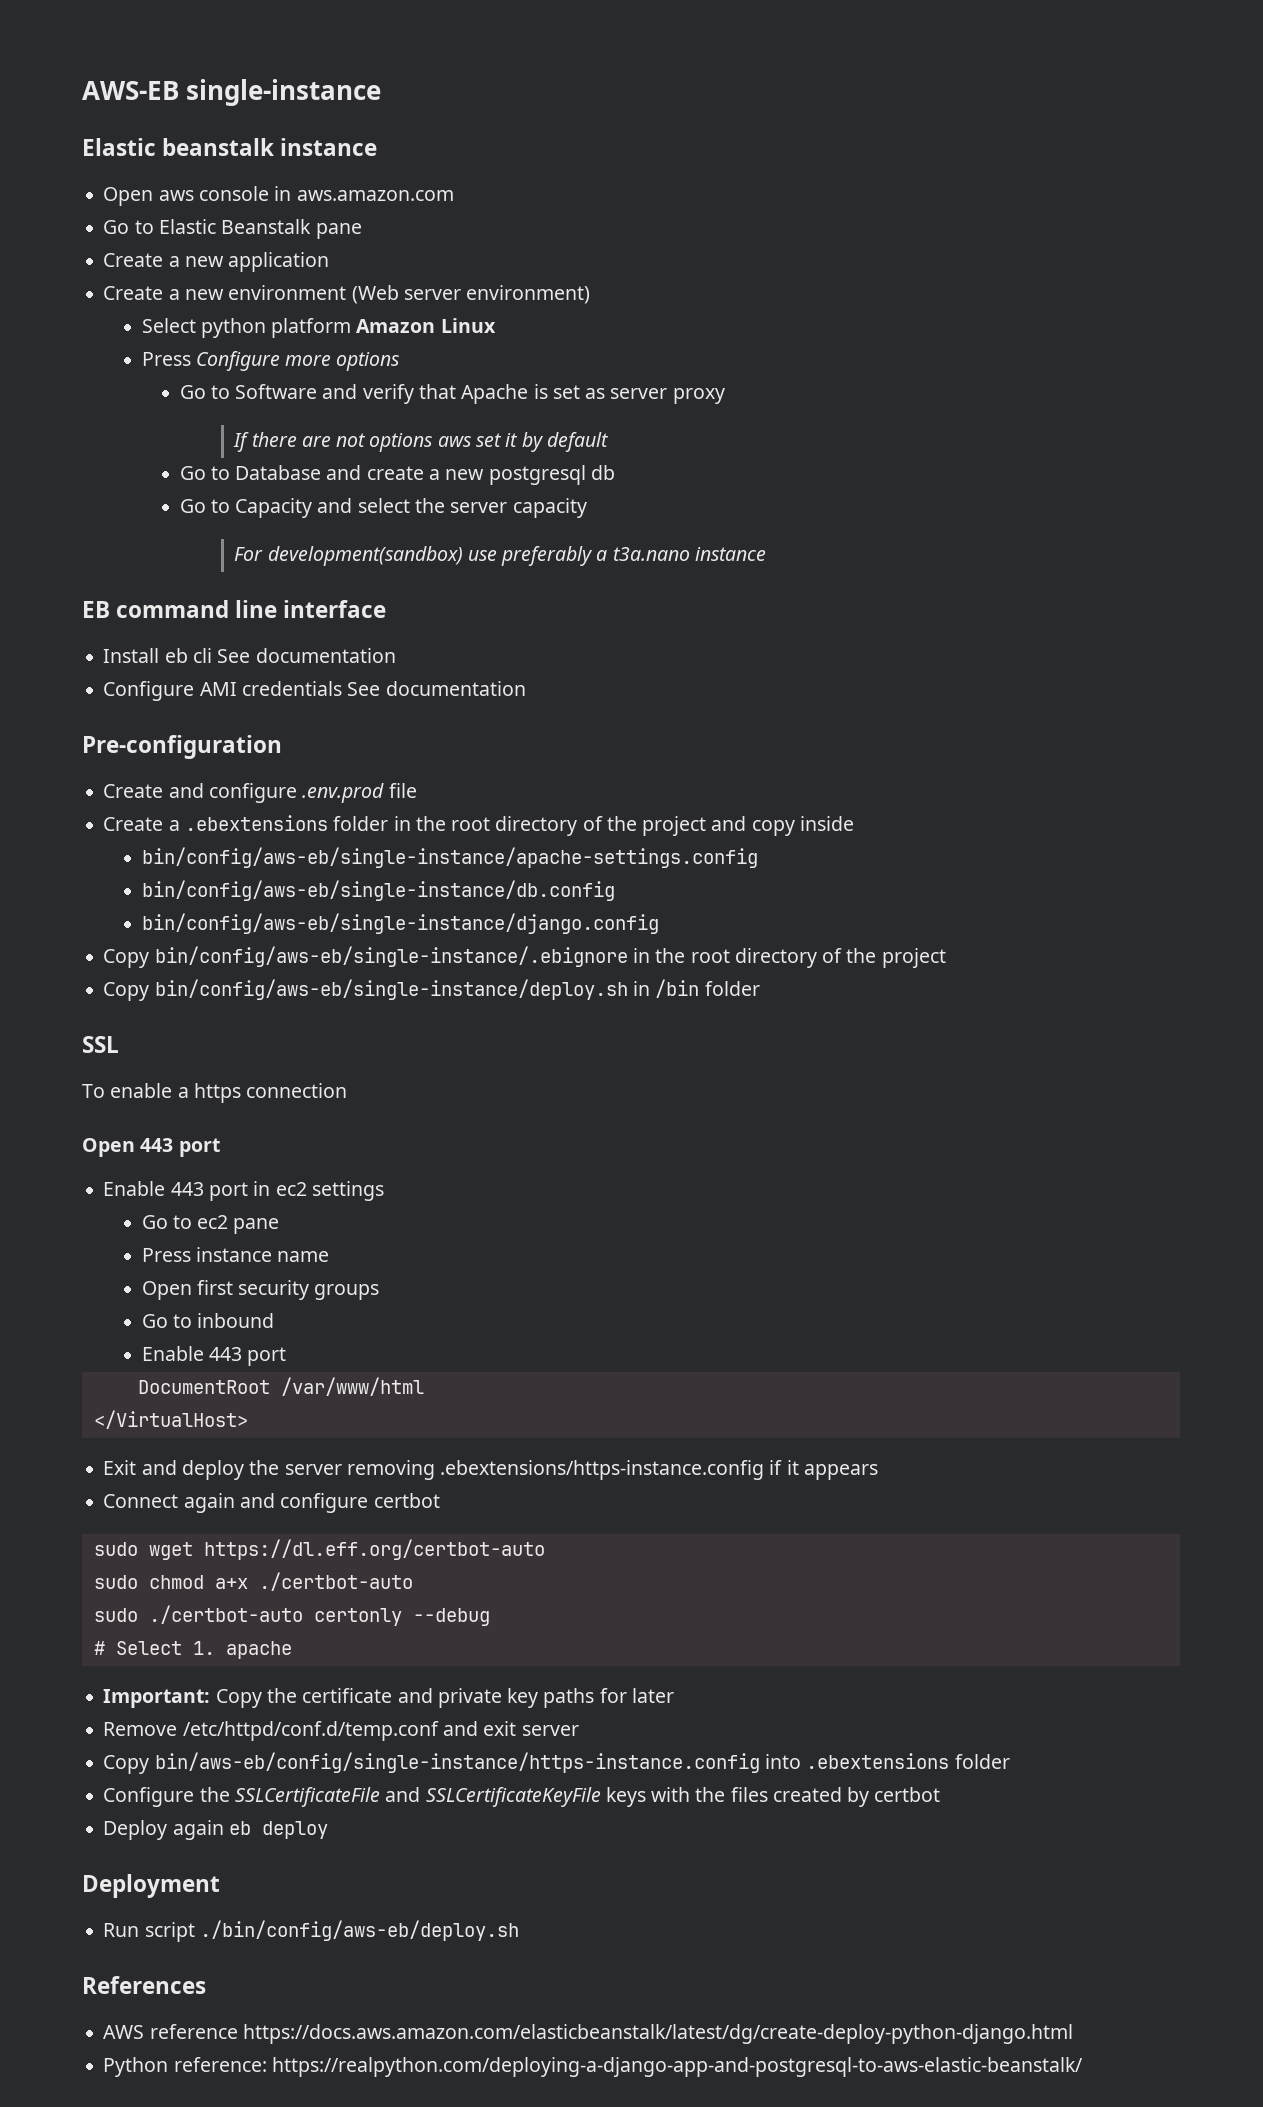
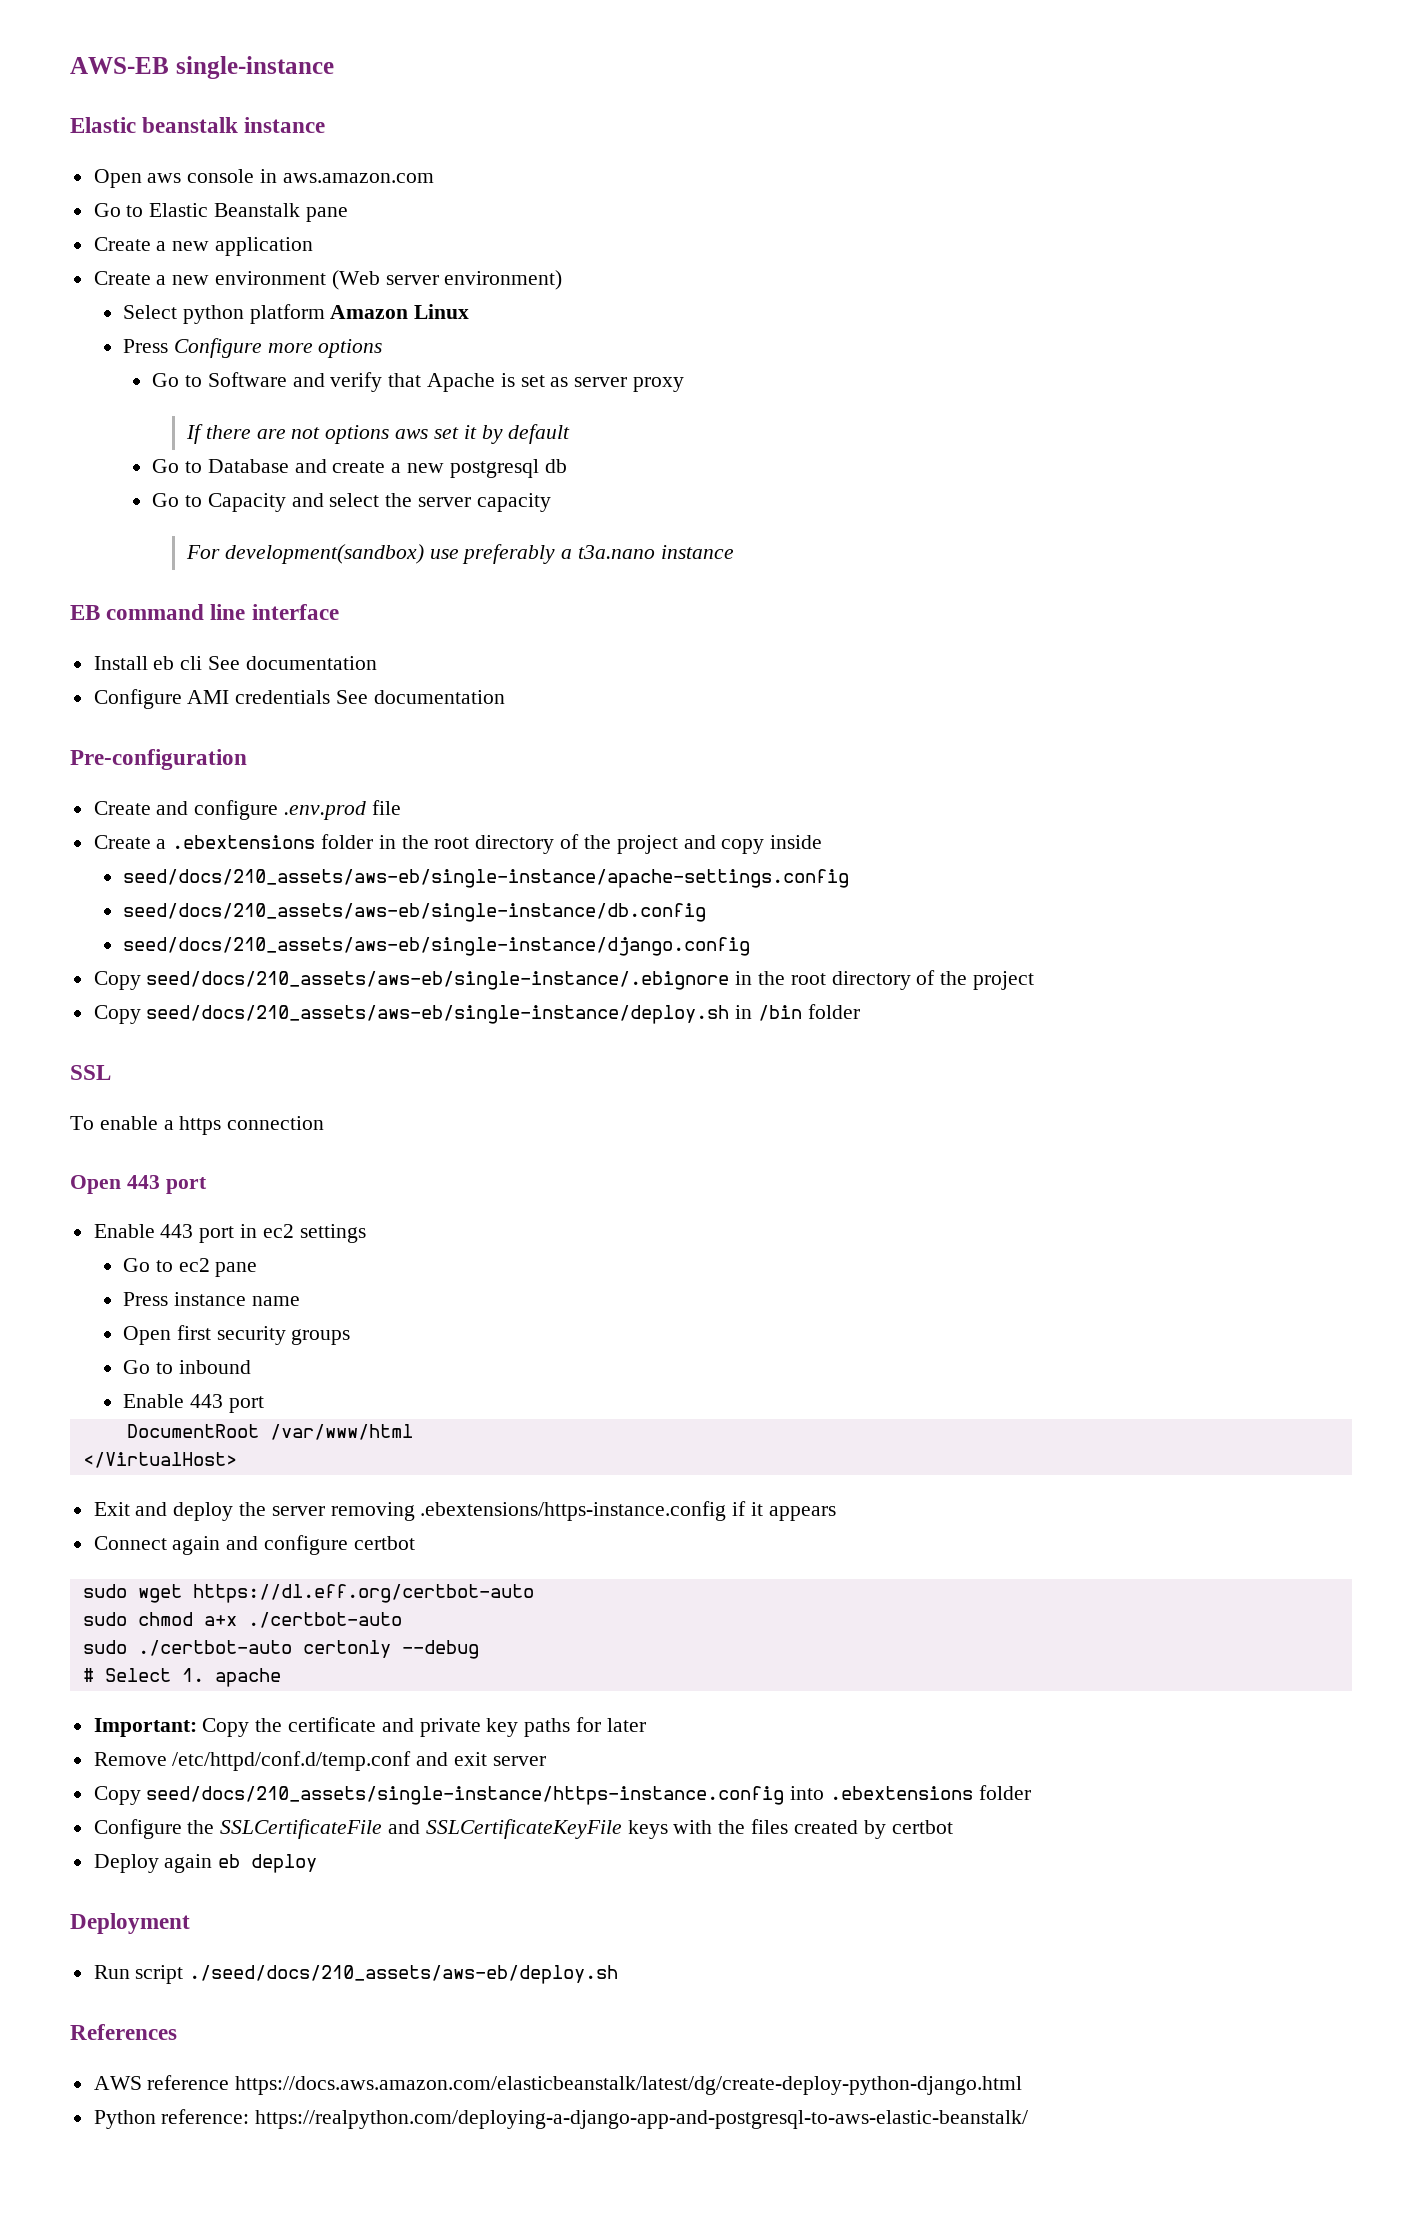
- bin/config/aws-eb/single-instance/apache-settings.config
- bin/config/aws-eb/single-instance/db.config
- bin/config/aws-eb/single-instance/django.config
- Copy bin/config/aws-eb/single-instance/.ebignore in the root directory of the project
+ seed/docs/210_assets/aws-eb/single-instance/apache-settings.config
+ seed/docs/210_assets/aws-eb/single-instance/db.config
+ seed/docs/210_assets/aws-eb/single-instance/django.config
+ Copy seed/docs/210_assets/aws-eb/single-instance/.ebignore in the root directory of the project
- Copy bin/config/aws-eb/single-instance/deploy.sh in /bin folder
+ Copy seed/docs/210_assets/aws-eb/single-instance/deploy.sh in /bin folder
- Copy bin/aws-eb/config/single-instance/https-instance.config into .ebextensions folder
+ Copy seed/docs/210_assets/single-instance/https-instance.config into .ebextensions folder
- Run script ./bin/config/aws-eb/deploy.sh
+ Run script ./seed/docs/210_assets/aws-eb/deploy.sh

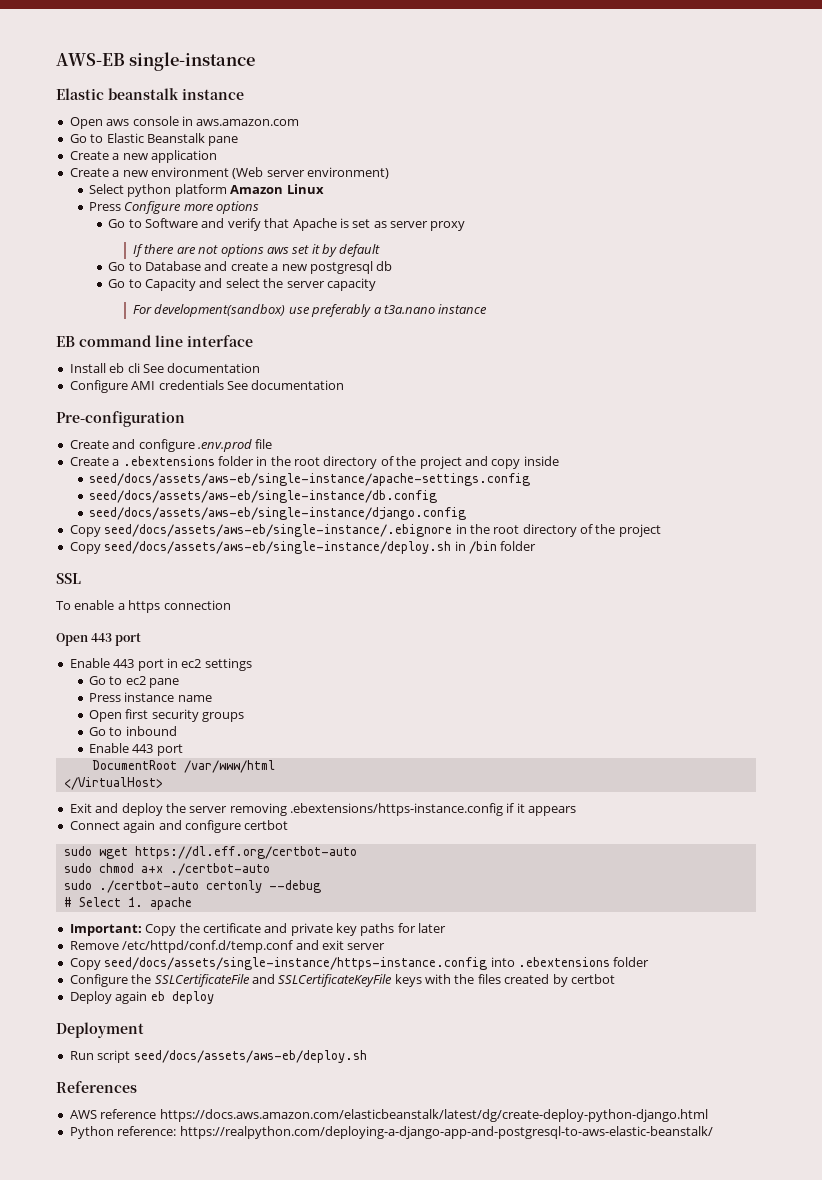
- seed/docs/210_assets/aws-eb/single-instance/apache-settings.config
- seed/docs/210_assets/aws-eb/single-instance/db.config
- seed/docs/210_assets/aws-eb/single-instance/django.config
- Copy seed/docs/210_assets/aws-eb/single-instance/.ebignore in the root directory of the project
+ seed/docs/assets/aws-eb/single-instance/apache-settings.config
+ seed/docs/assets/aws-eb/single-instance/db.config
+ seed/docs/assets/aws-eb/single-instance/django.config
+ Copy seed/docs/assets/aws-eb/single-instance/.ebignore in the root directory of the project
- Copy seed/docs/210_assets/aws-eb/single-instance/deploy.sh in /bin folder
+ Copy seed/docs/assets/aws-eb/single-instance/deploy.sh in /bin folder
- Copy seed/docs/210_assets/single-instance/https-instance.config into .ebextensions folder
+ Copy seed/docs/assets/single-instance/https-instance.config into .ebextensions folder
- Run script ./seed/docs/210_assets/aws-eb/deploy.sh
+ Run script seed/docs/assets/aws-eb/deploy.sh

